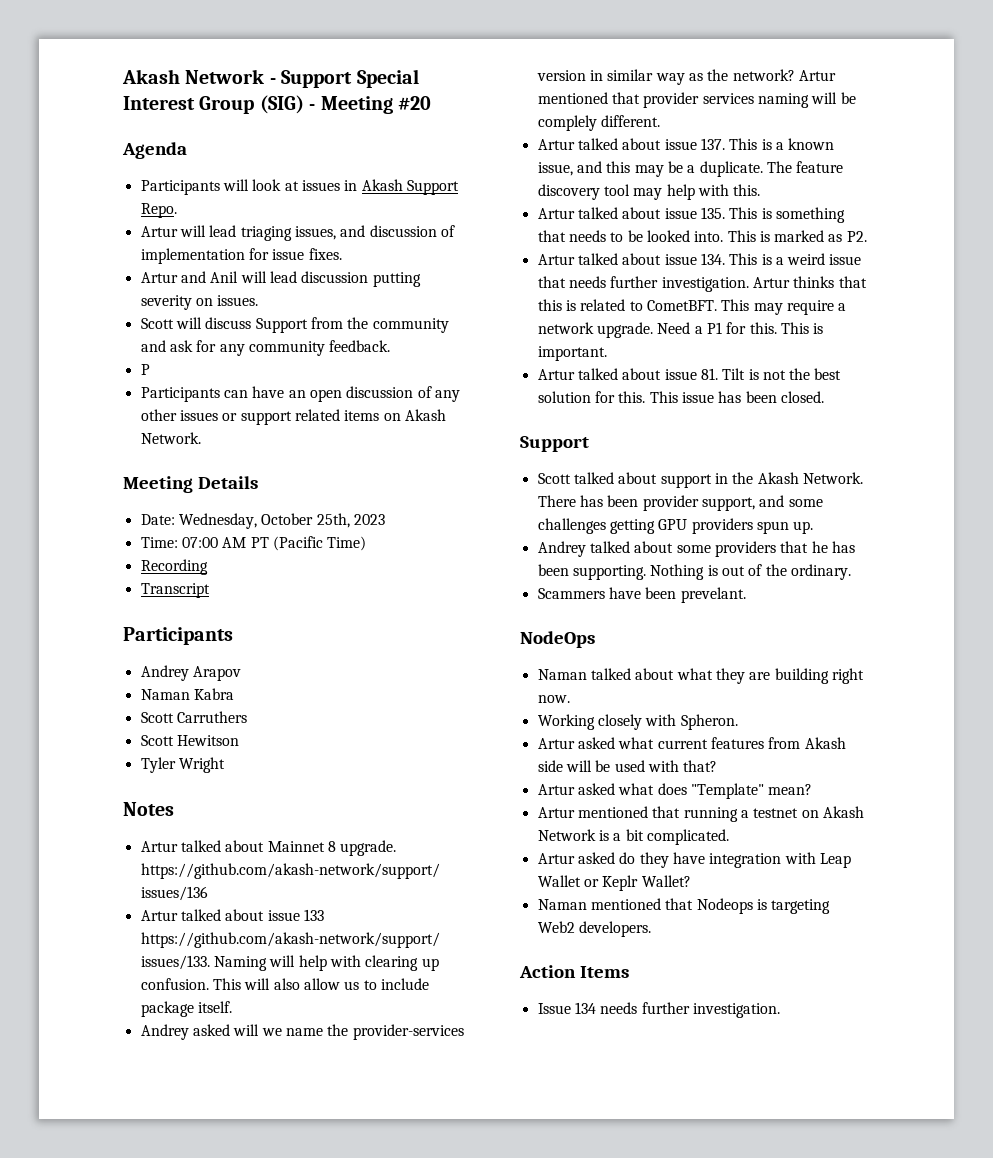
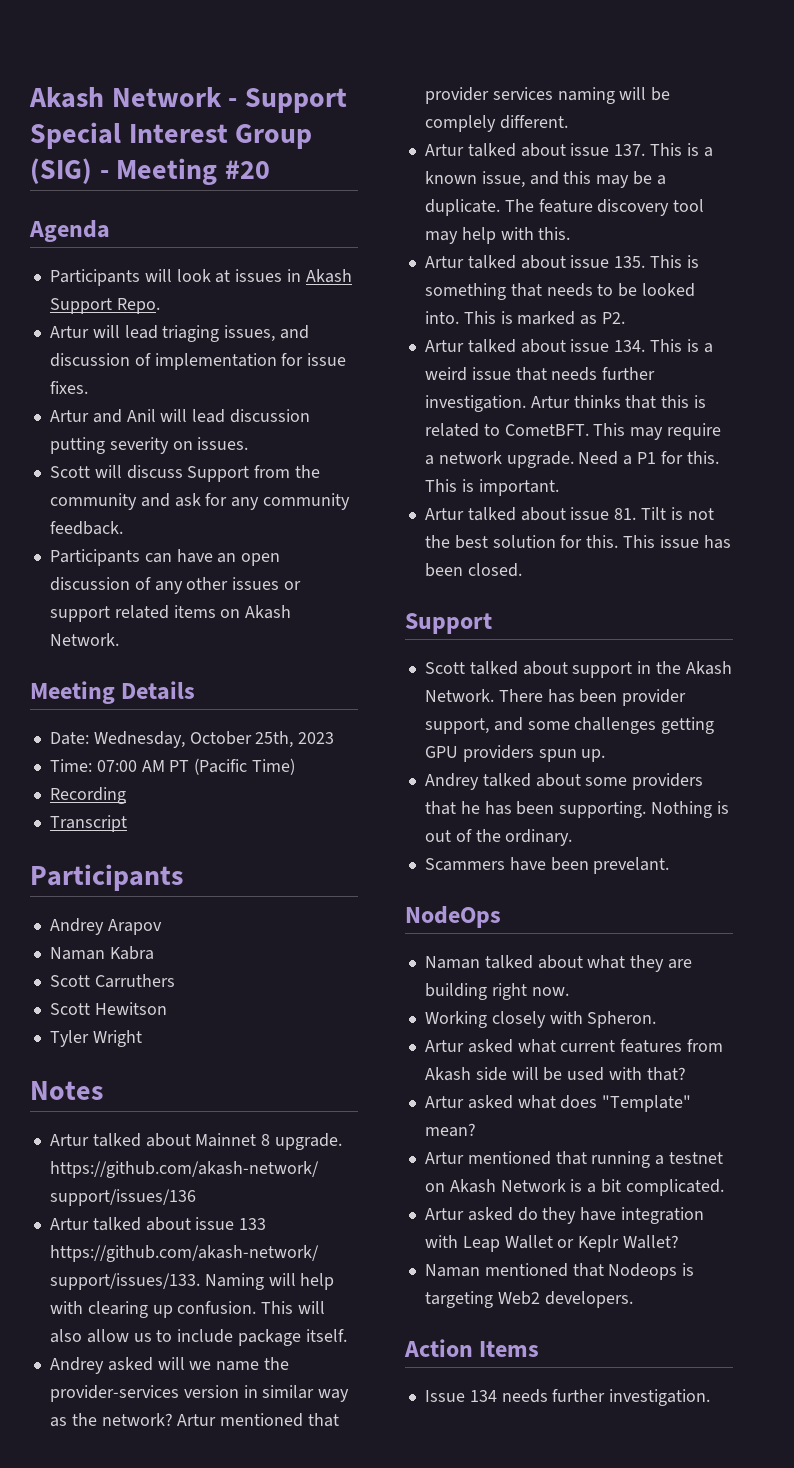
- P

